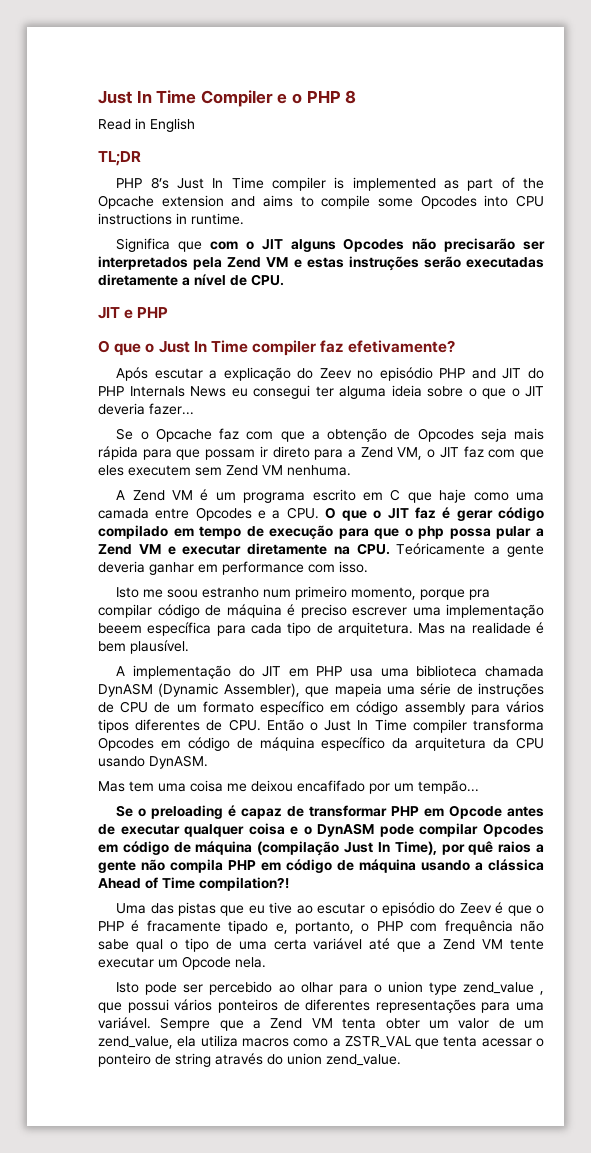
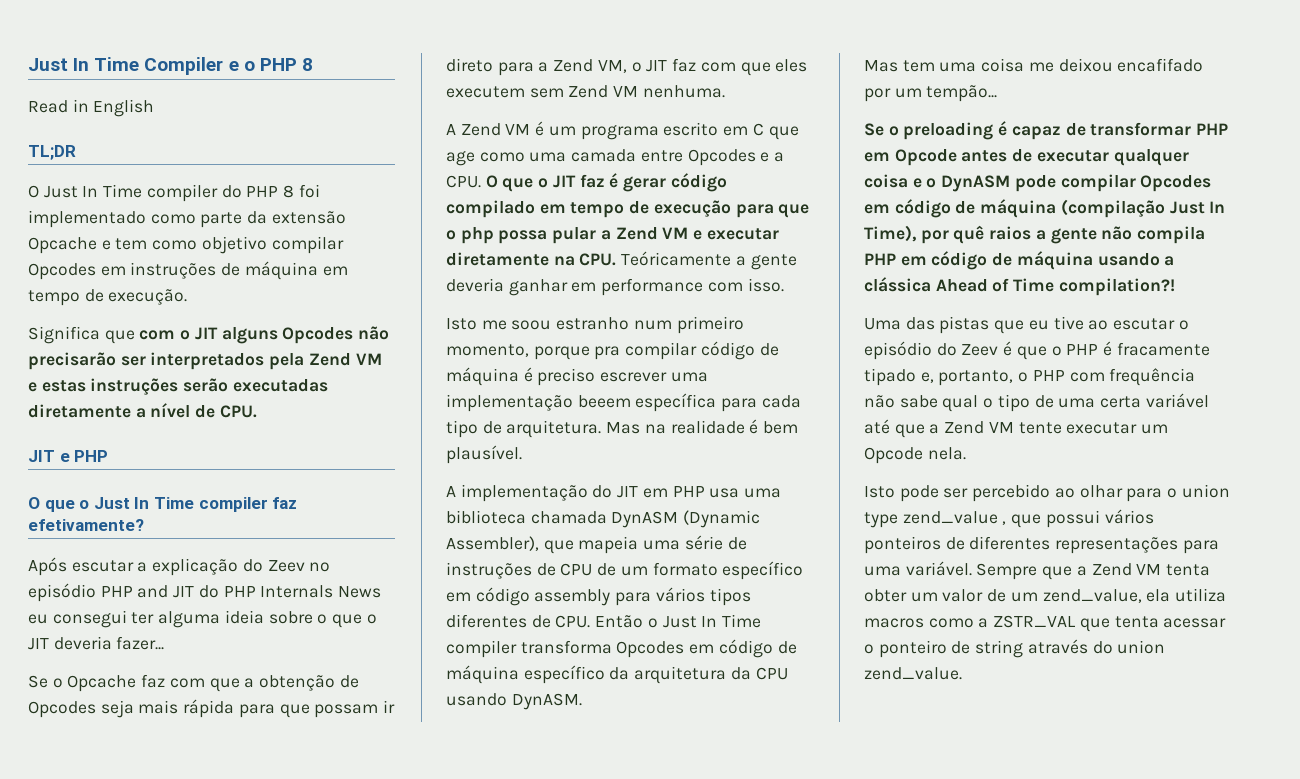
- PHP 8’s Just In Time compiler is implemented as part of the Opcache extension and aims to compile some Opcodes into CPU instructions in runtime.
+ O Just In Time compiler do PHP 8 foi implementado como parte da extensão Opcache e tem como objetivo compilar Opcodes em instruções de máquina em tempo de execução.
- A Zend VM é um programa escrito em C que haje como uma camada entre Opcodes e a CPU. O que o JIT faz é gerar código compilado em tempo de execução para que o php possa pular a Zend VM e executar diretamente na CPU. Teóricamente a gente deveria ganhar em performance com isso.
+ A Zend VM é um programa escrito em C que age como uma camada entre Opcodes e a CPU. O que o JIT faz é gerar código compilado em tempo de execução para que o php possa pular a Zend VM e executar diretamente na CPU. Teóricamente a gente deveria ganhar em performance com isso.

